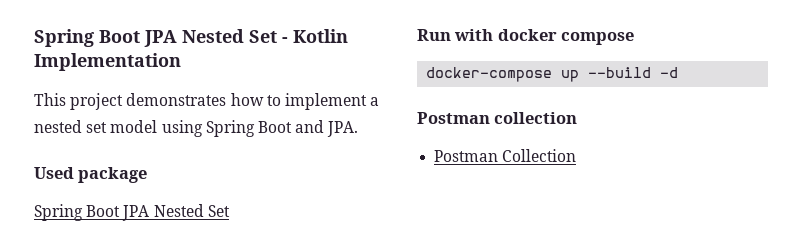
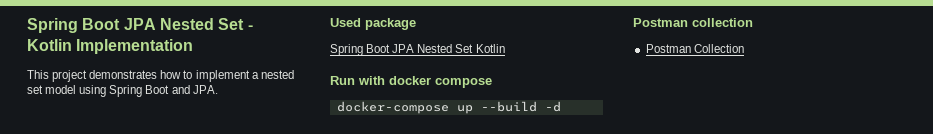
  Used package
- Spring Boot JPA Nested Set
+ Spring Boot JPA Nested Set Kotlin

